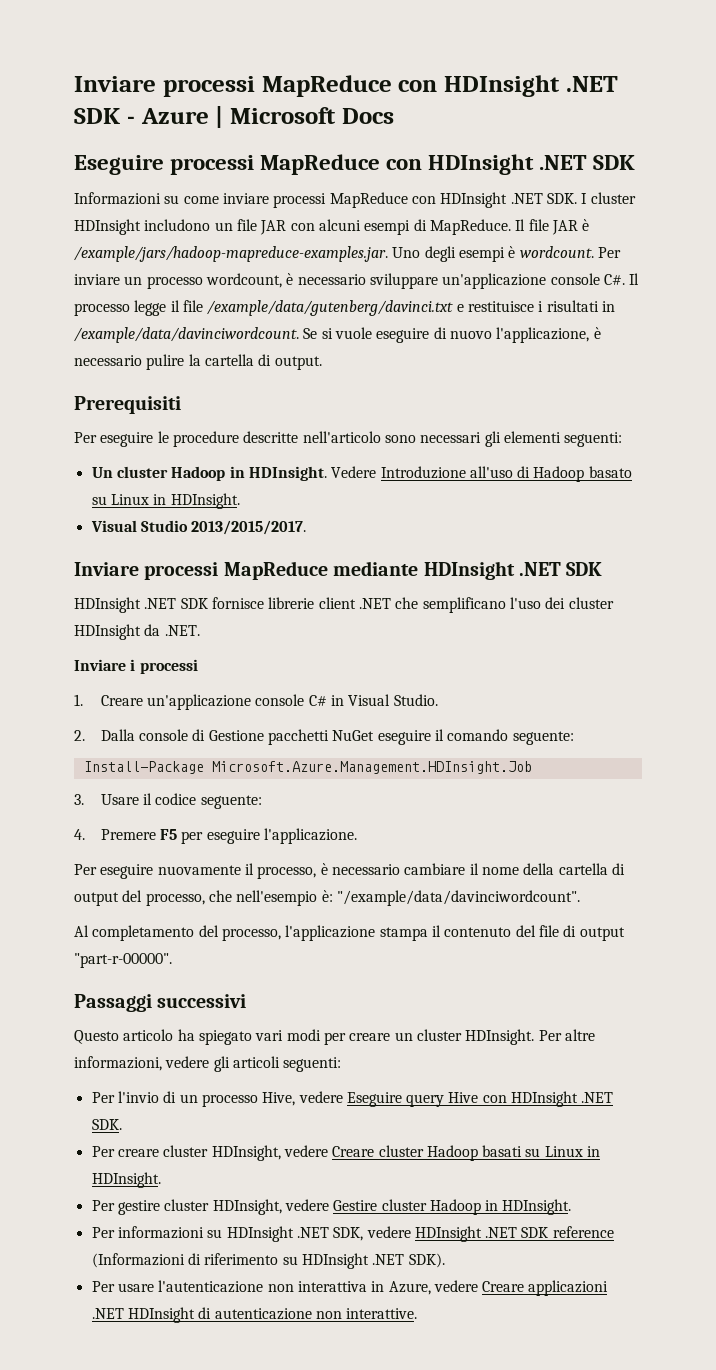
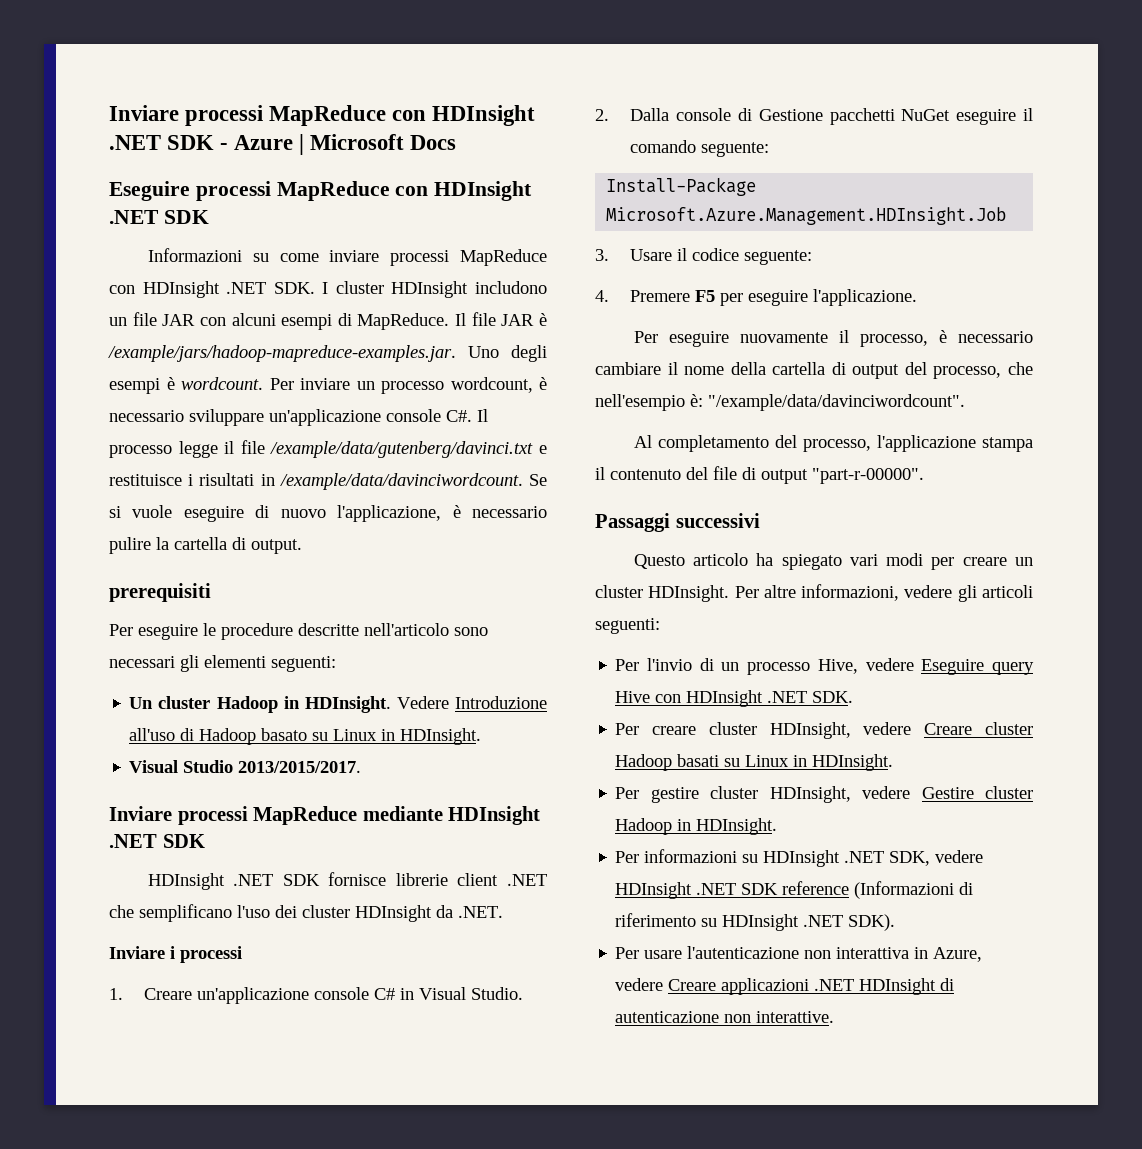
- Prerequisiti
+ prerequisiti

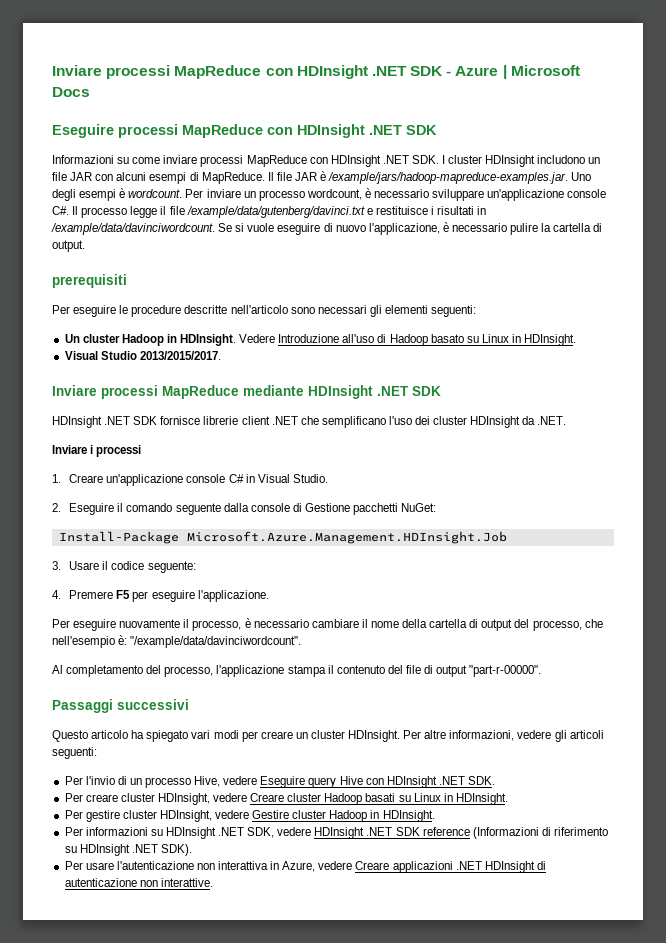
- 2. Dalla console di Gestione pacchetti NuGet eseguire il comando seguente:
+ 2. Eseguire il comando seguente dalla console di Gestione pacchetti NuGet:

